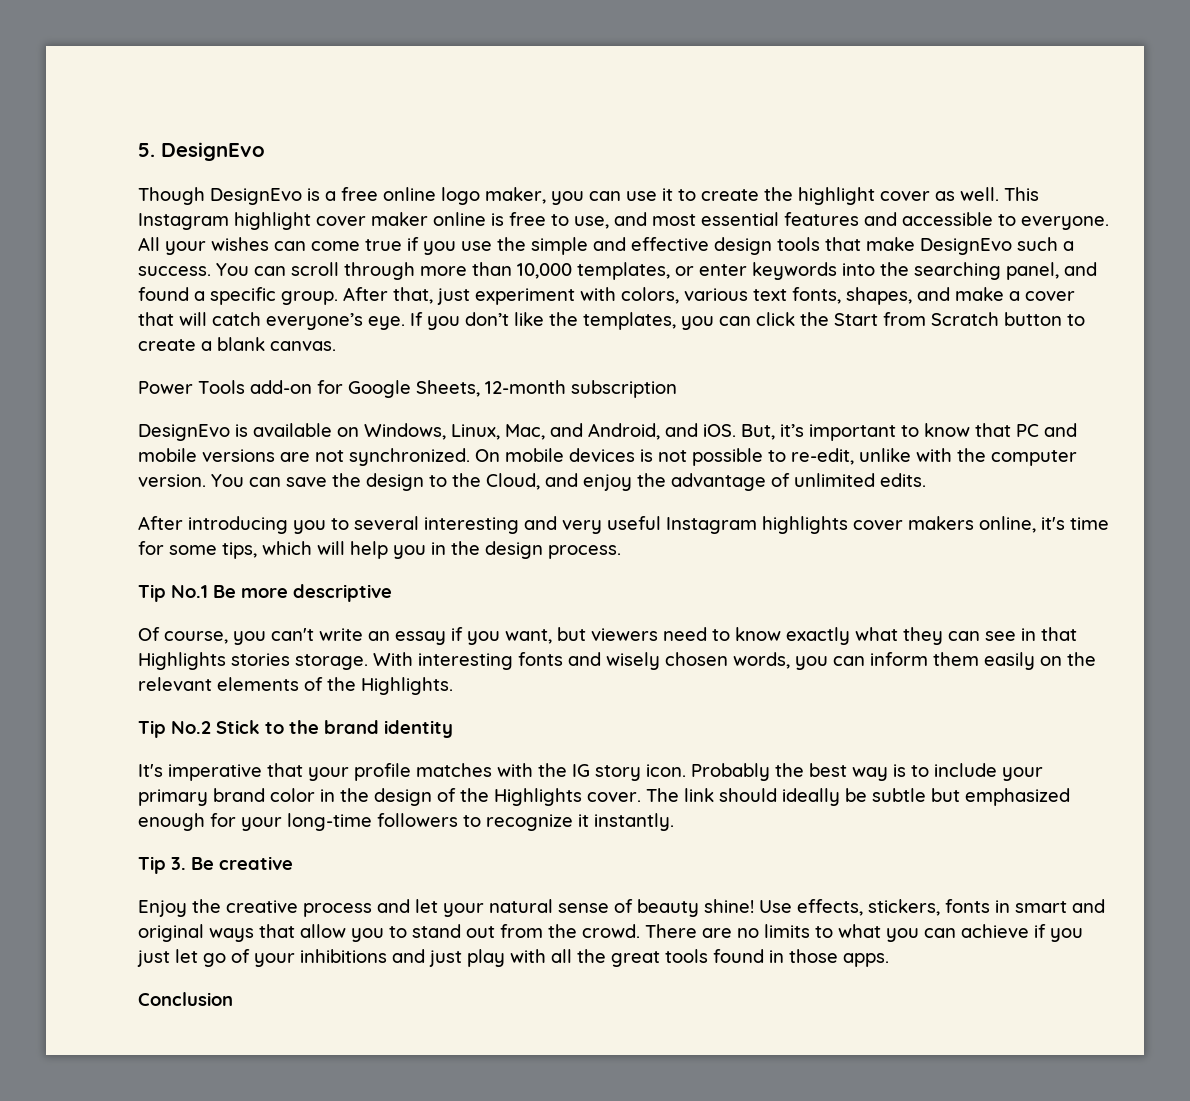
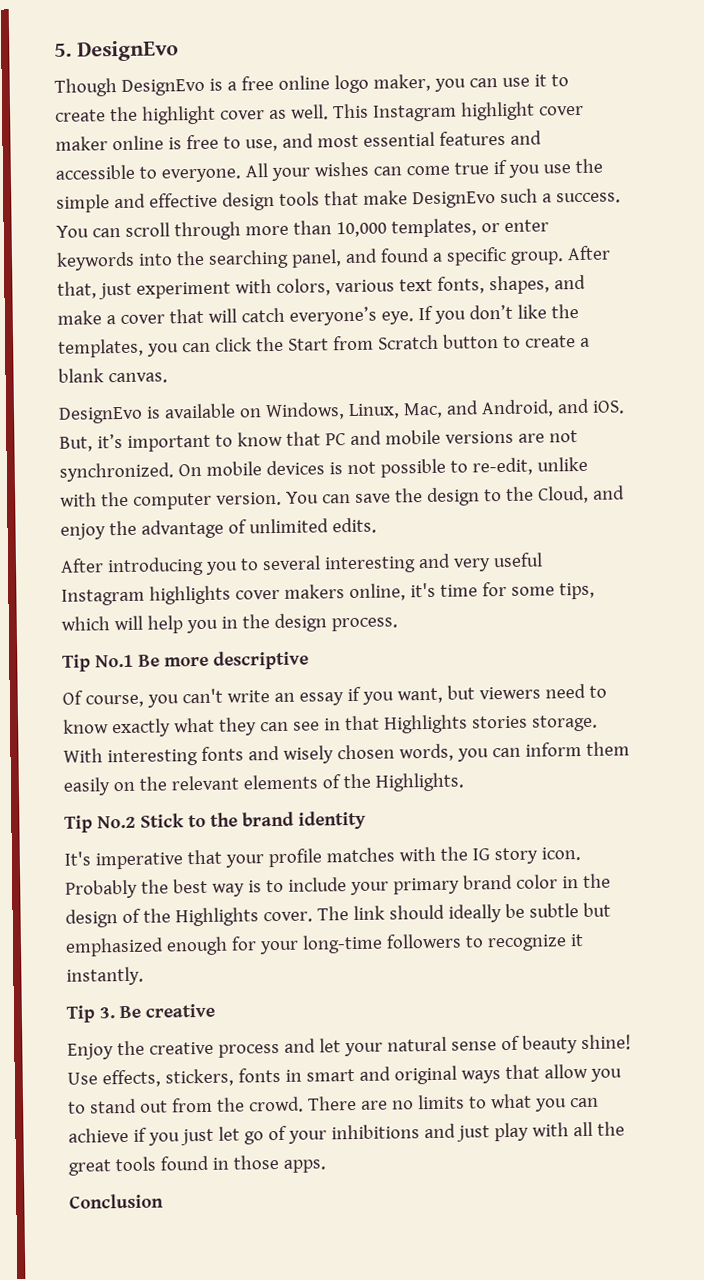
- Power Tools add-on for Google Sheets, 12-month subscription

